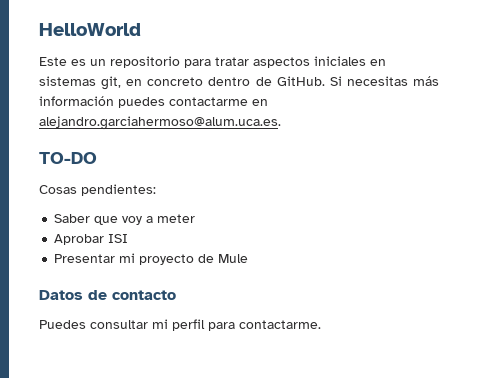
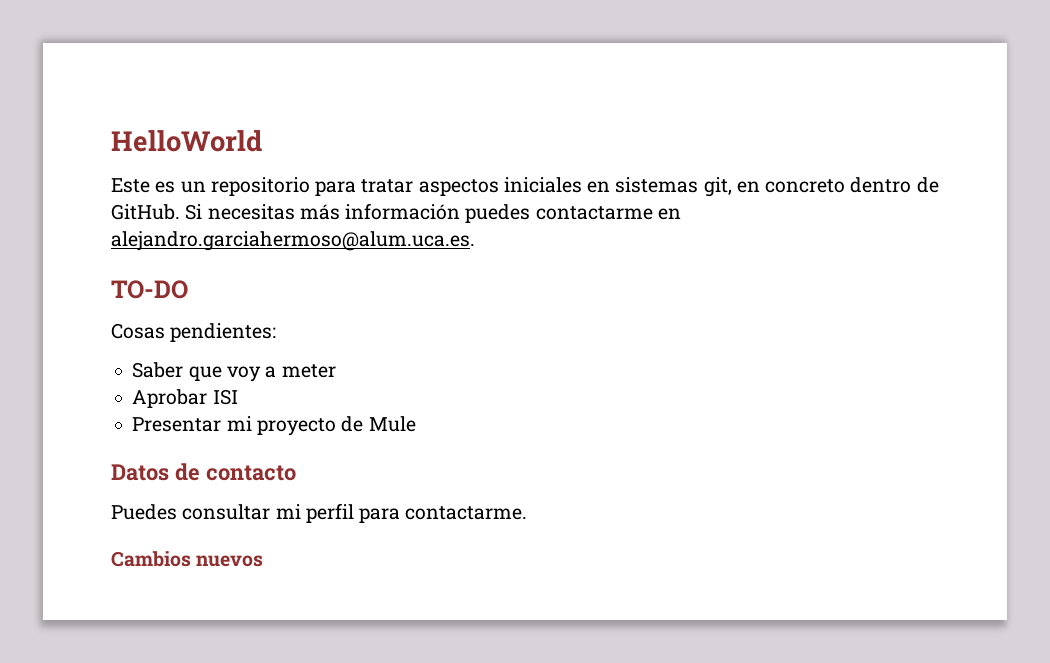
+ Cambios nuevos

